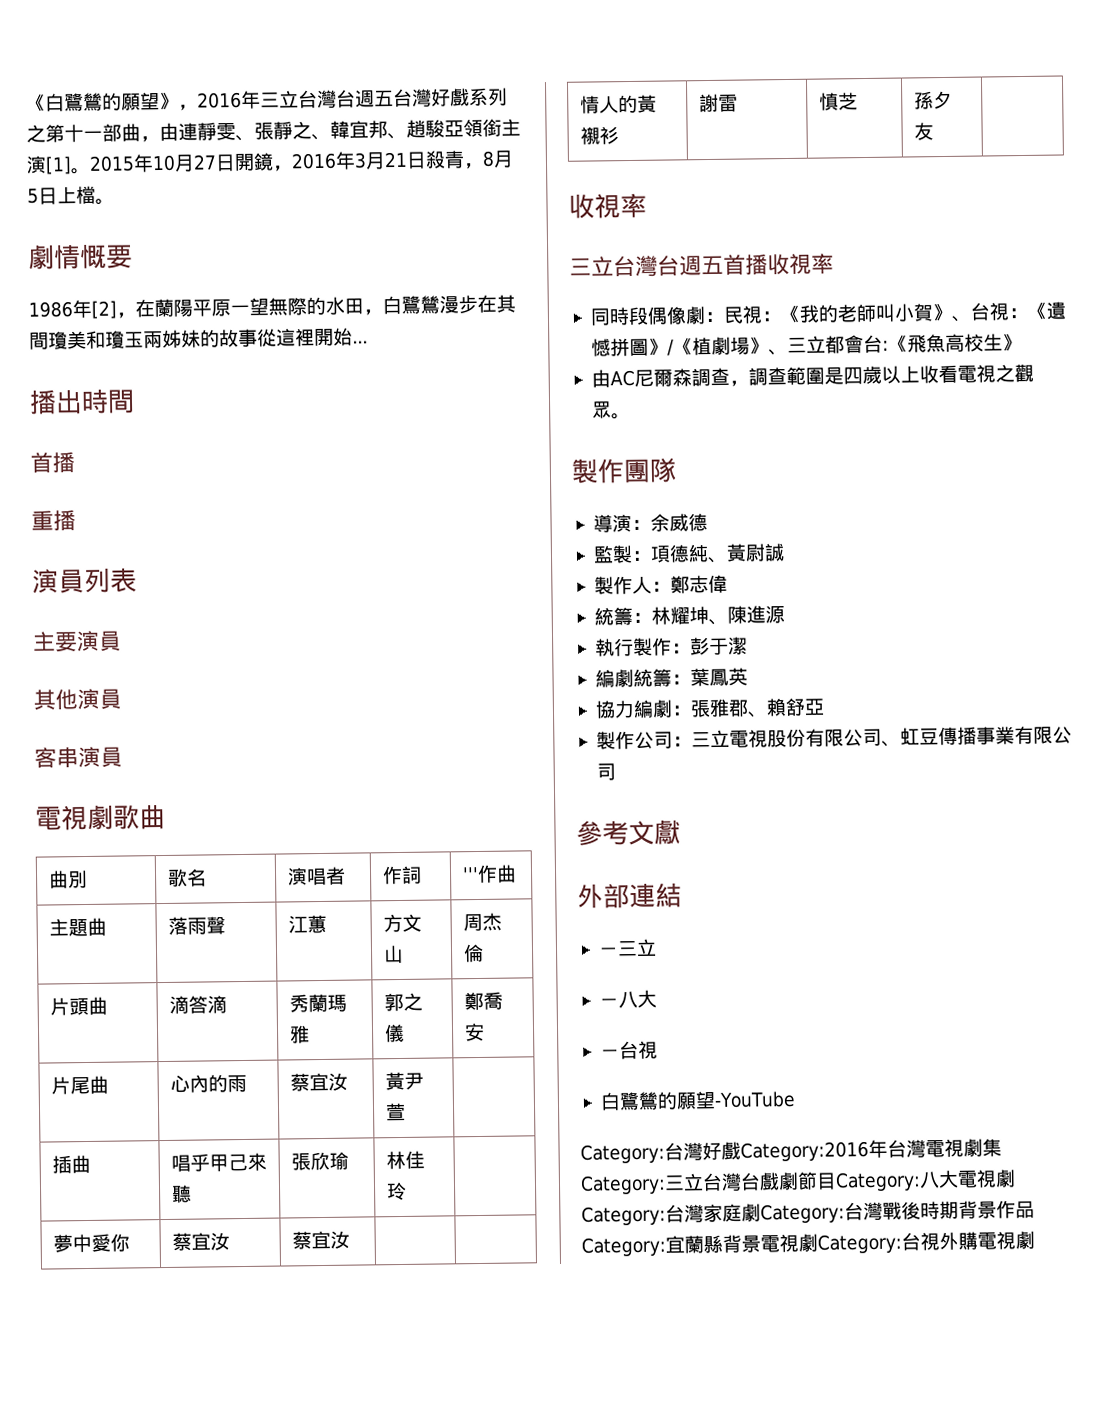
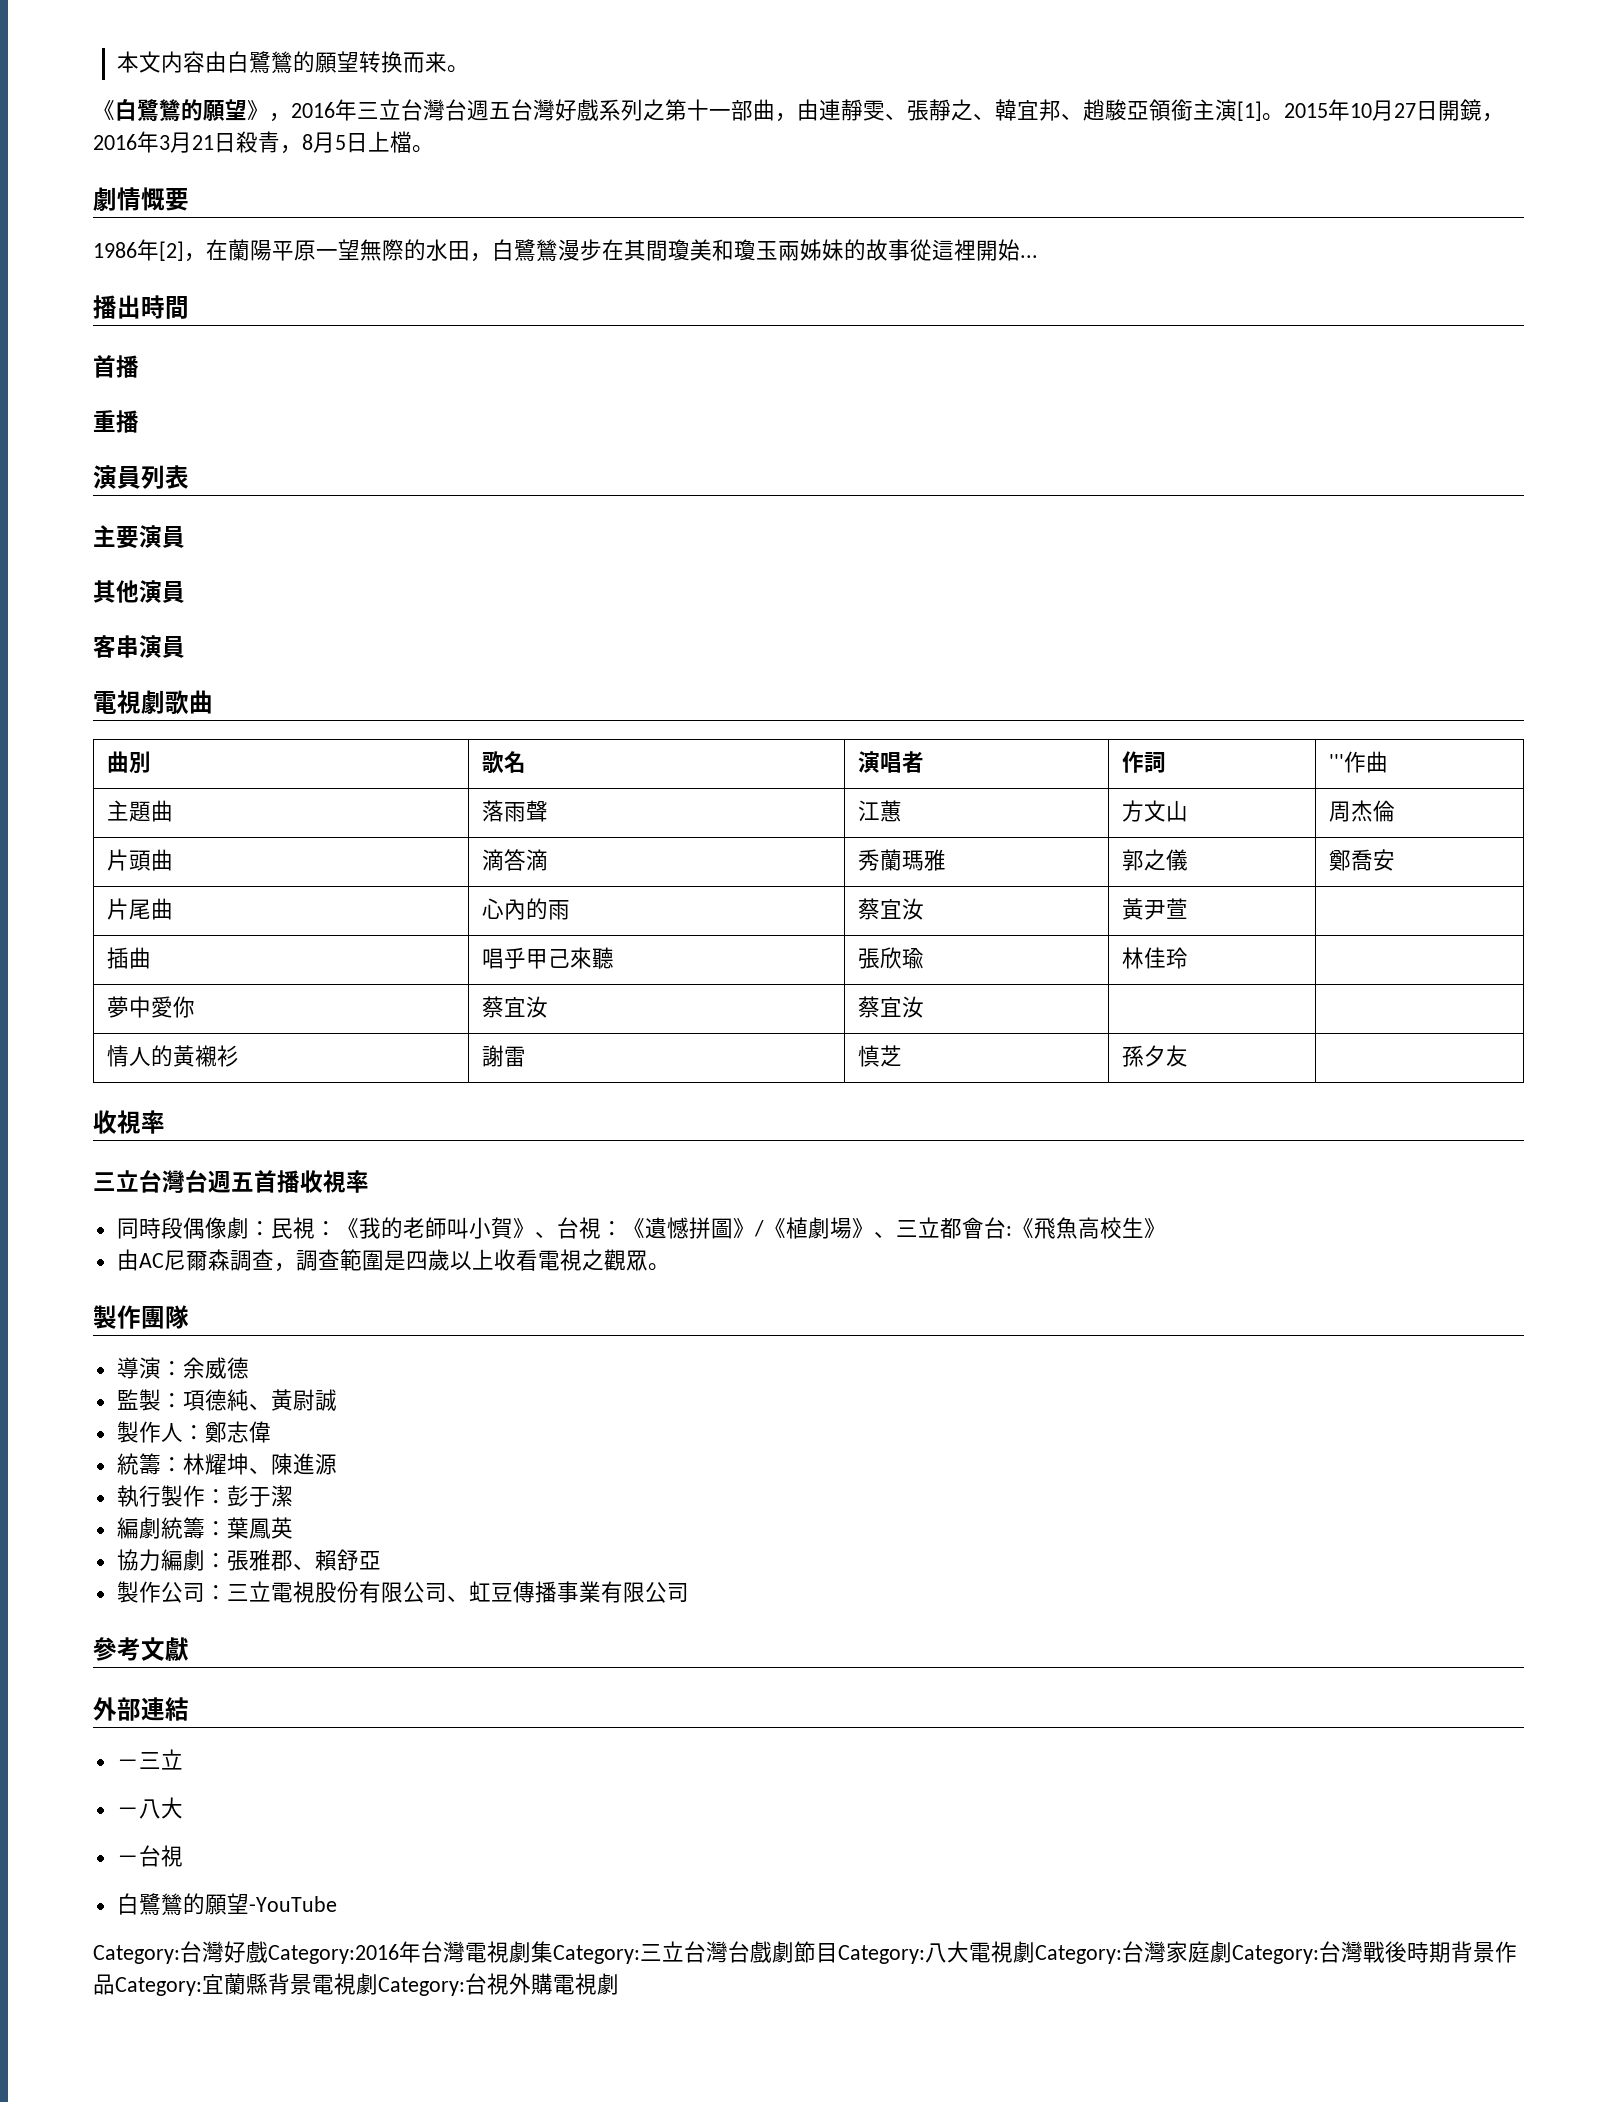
+ 本文内容由白鷺鷥的願望转换而来。

